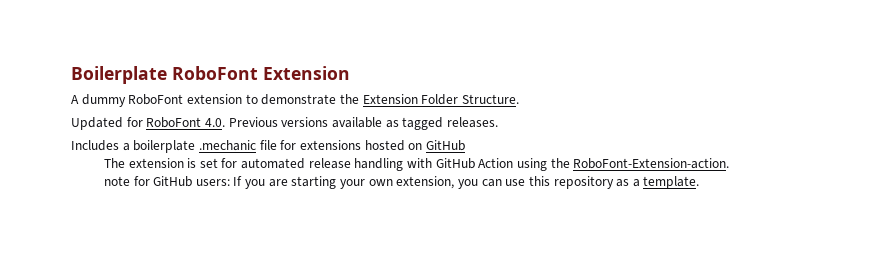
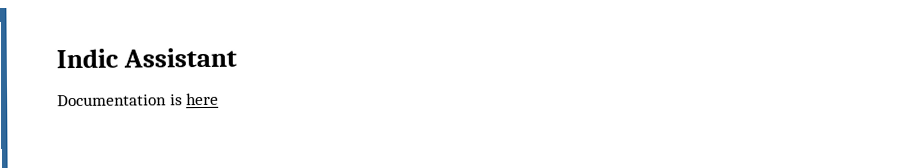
- Boilerplate RoboFont Extension
- A dummy RoboFont extension to demonstrate the Extension Folder Structure.
- Updated for RoboFont 4.0. Previous versions available as tagged releases.
- Includes a boilerplate .mechanic file for extensions hosted on GitHub
- The extension is set for automated release handling with GitHub Action using the RoboFont-Extension-action.
- note for GitHub users: If you are starting your own extension, you can use this repository as a template.
+ Indic Assistant
+ Documentation is here

